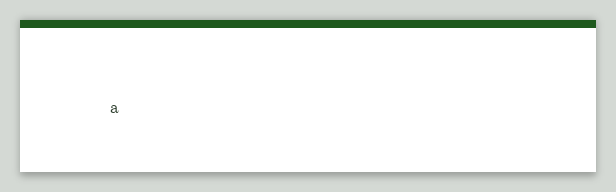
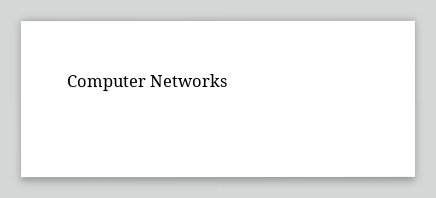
- a
+ Computer Networks

